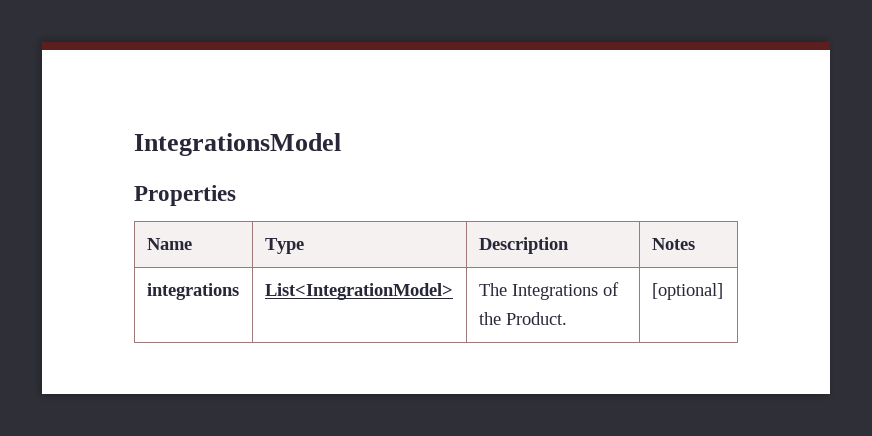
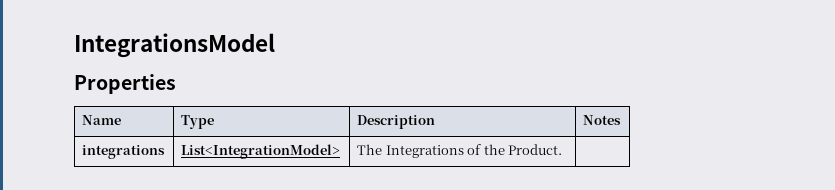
- integrations | List<IntegrationModel> | The Integrations of the Product. | [optional]
+ integrations | List<IntegrationModel> | The Integrations of the Product. |

